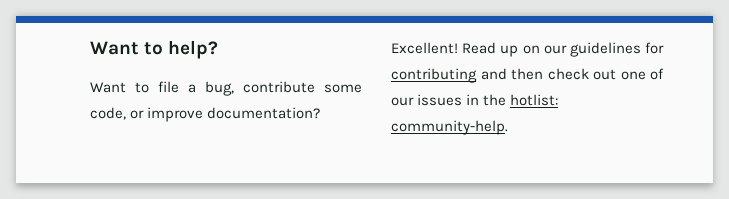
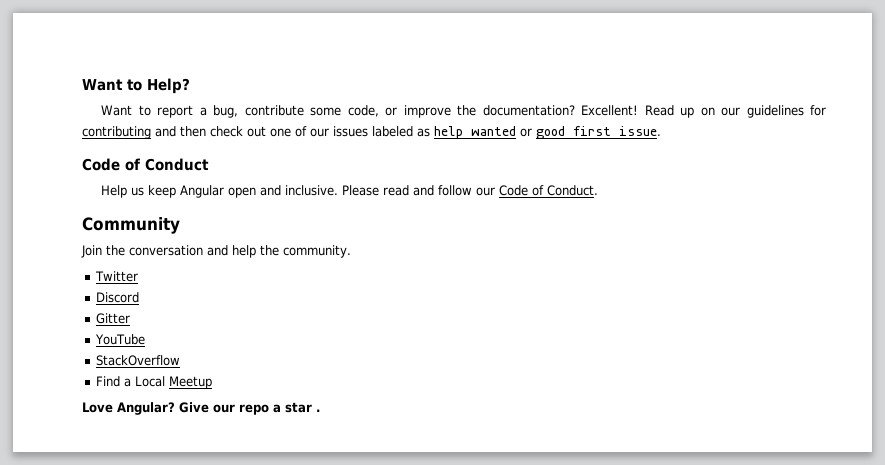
- Want to help?
- Want to file a bug, contribute some code, or improve documentation?
+ Want to Help?
+ Want to report a bug, contribute some code, or improve the documentation?
- Read up on our guidelines for contributing and then check out one of our issues in the hotlist: community-help.
+ Read up on our guidelines for contributing and then check out one of our issues labeled as help wanted or good first issue.
+ Code of Conduct
+ Help us keep Angular open and inclusive. Please read and follow our Code of Conduct.
+ Community
+ Join the conversation and help the community.
+ Twitter
+ Discord
+ Gitter
+ YouTube
+ StackOverflow
+ Find a Local Meetup
+ Love Angular? Give our repo a star .

